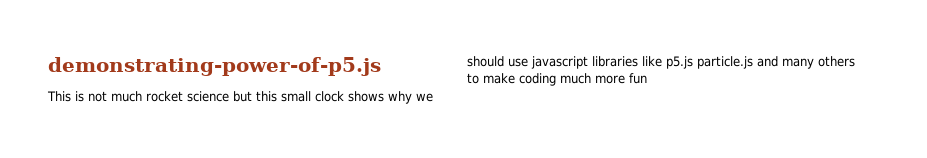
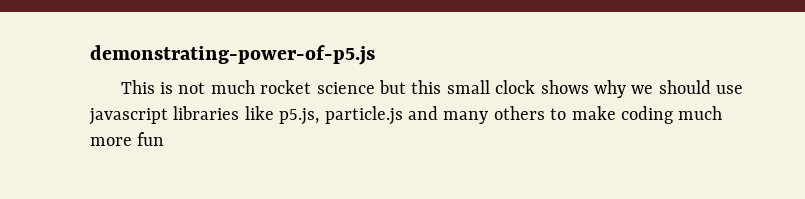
- This is not much rocket science but this small clock shows why we should use javascript libraries like p5.js particle.js and many others to make coding much more fun
+ This is not much rocket science but this small clock shows why we should use javascript libraries like p5.js, particle.js and many others to make coding much more fun

